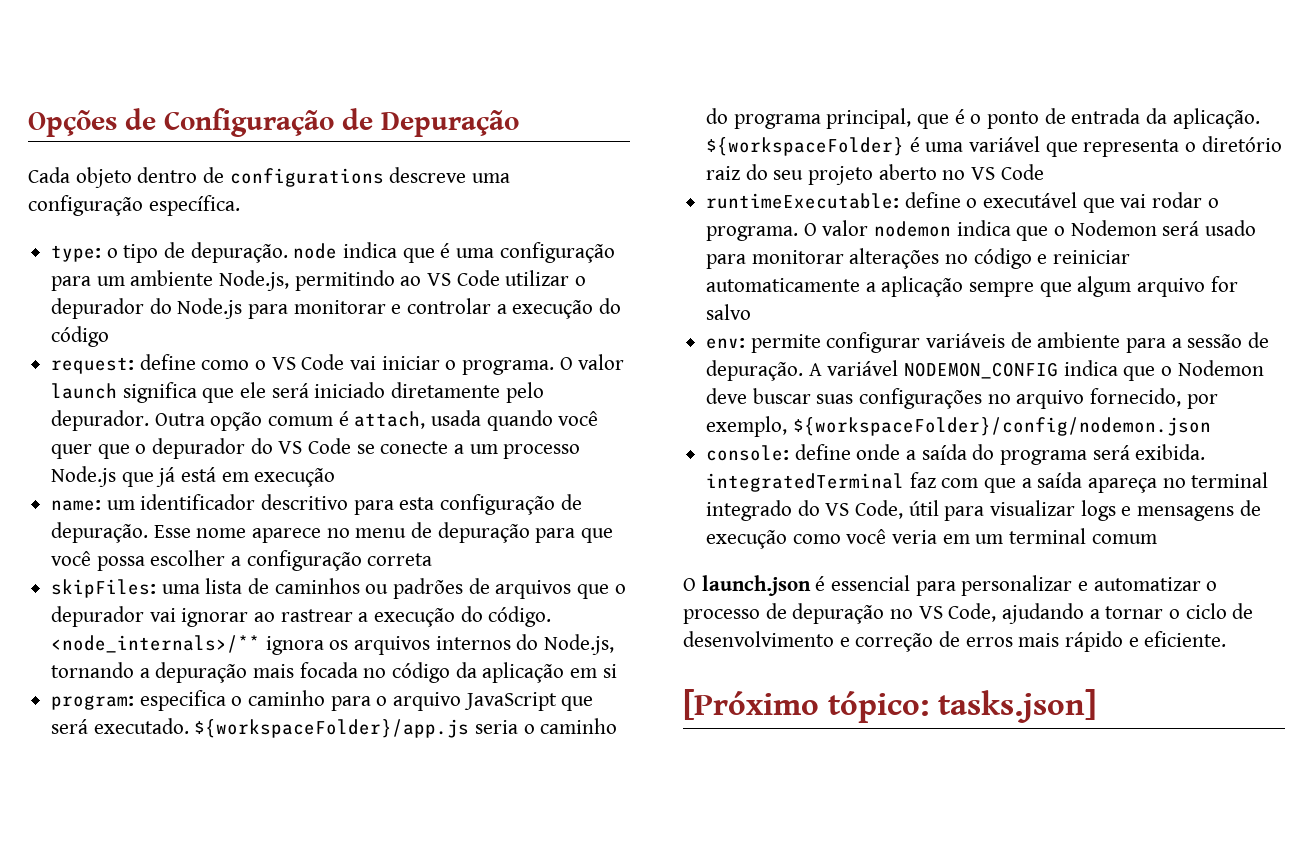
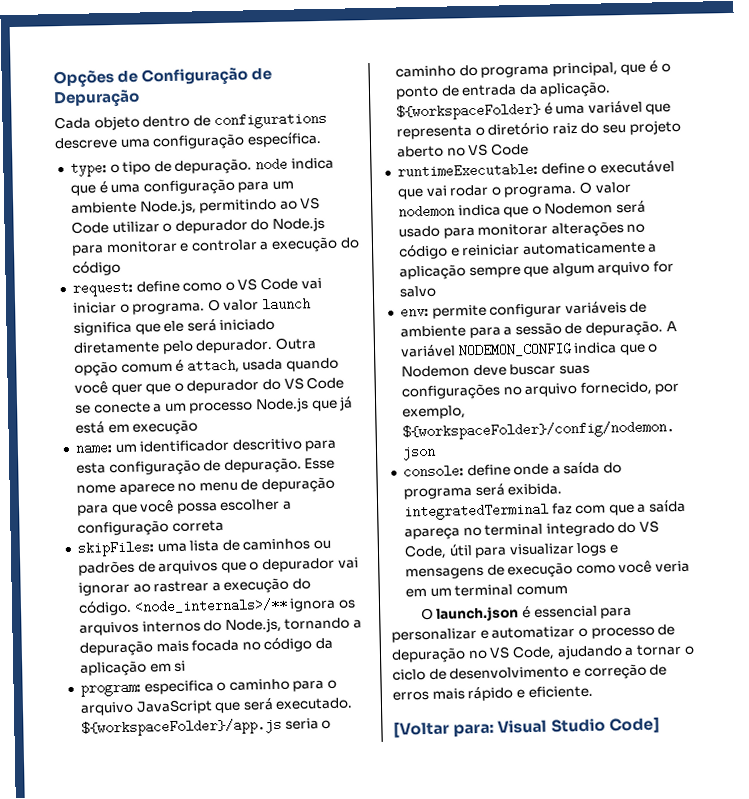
- [Próximo tópico: tasks.json]
+ [Voltar para: Visual Studio Code]

